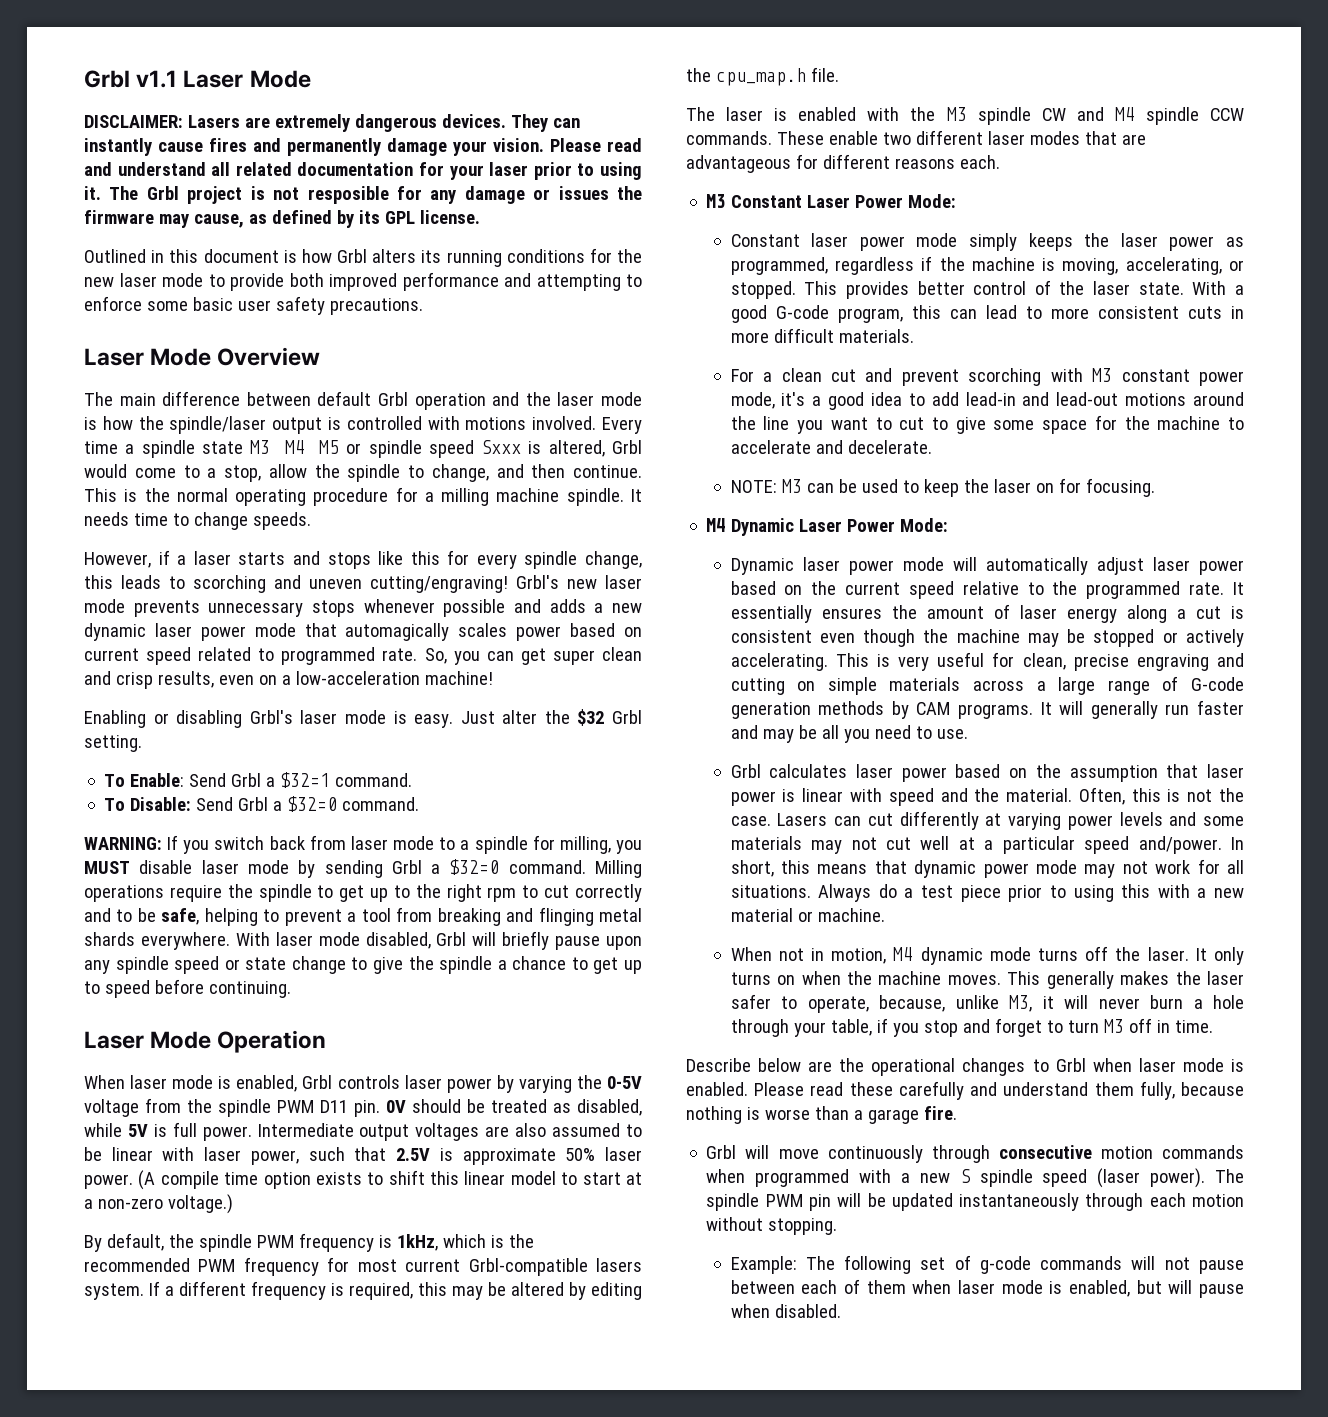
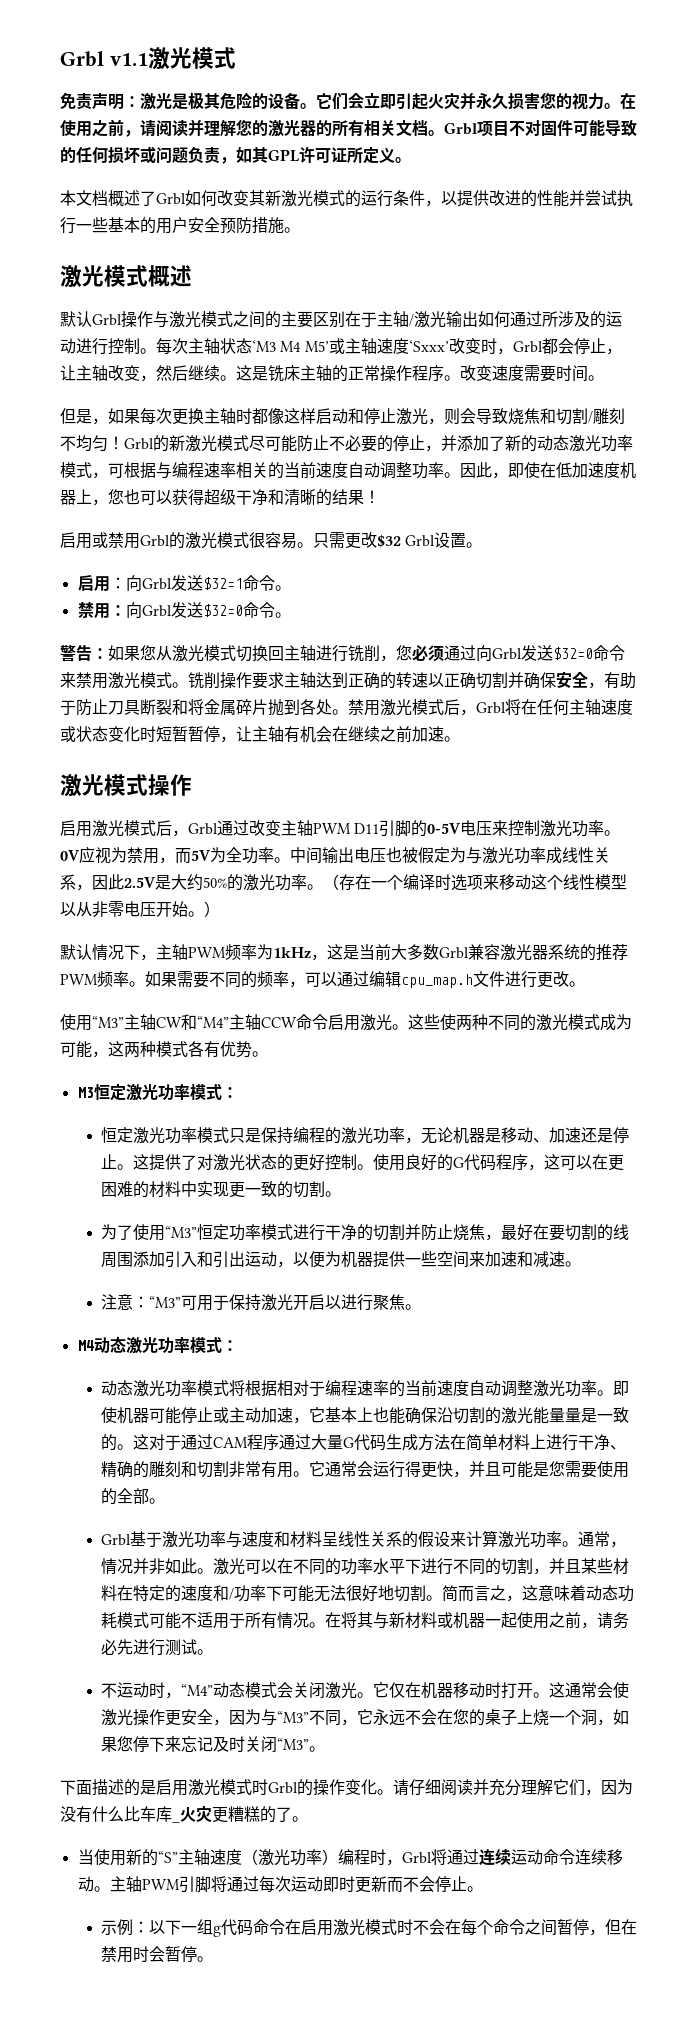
- Grbl v1.1 Laser Mode
- DISCLAIMER: Lasers are extremely dangerous devices. They can instantly cause fires and permanently damage your vision. Please read and understand all related documentation for your laser prior to using it. The Grbl project is not resposible for any damage or issues the firmware may cause, as defined by its GPL license.
- Outlined in this document is how Grbl alters its running conditions for the new laser mode to provide both improved performance and attempting to enforce some basic user safety precautions.
- Laser Mode Overview
- The main difference between default Grbl operation and the laser mode is how the spindle/laser output is controlled with motions involved. Every time a spindle state M3 M4 M5 or spindle speed Sxxx is altered, Grbl would come to a stop, allow the spindle to change, and then continue. This is the normal operating procedure for a milling machine spindle. It needs time to change speeds.
- However, if a laser starts and stops like this for every spindle change, this leads to scorching and uneven cutting/engraving! Grbl's new laser mode prevents unnecessary stops whenever possible and adds a new dynamic laser power mode that automagically scales power based on current speed related to programmed rate. So, you can get super clean and crisp results, even on a low-acceleration machine!
- Enabling or disabling Grbl's laser mode is easy. Just alter the $32 Grbl setting.
- To Enable: Send Grbl a $32=1 command.
- To Disable: Send Grbl a $32=0 command.
- WARNING: If you switch back from laser mode to a spindle for milling, you MUST disable laser mode by sending Grbl a $32=0 command. Milling operations require the spindle to get up to the right rpm to cut correctly and to be safe, helping to prevent a tool from breaking and flinging metal shards everywhere. With laser mode disabled, Grbl will briefly pause upon any spindle speed or state change to give the spindle a chance to get up to speed before continuing.
- Laser Mode Operation
- When laser mode is enabled, Grbl controls laser power by varying the 0-5V voltage from the spindle PWM D11 pin. 0V should be treated as disabled, while 5V is full power. Intermediate output voltages are also assumed to be linear with laser power, such that 2.5V is approximate 50% laser power. (A compile time option exists to shift this linear model to start at a non-zero voltage.)
- By default, the spindle PWM frequency is 1kHz, which is the recommended PWM frequency for most current Grbl-compatible lasers system. If a different frequency is required, this may be altered by editing the cpu_map.h file.
- The laser is enabled with the M3 spindle CW and M4 spindle CCW commands. These enable two different laser modes that are advantageous for different reasons each.
- M3 Constant Laser Power Mode:
- Constant laser power mode simply keeps the laser power as programmed, regardless if the machine is moving, accelerating, or stopped. This provides better control of the laser state. With a good G-code program, this can lead to more consistent cuts in more difficult materials.
- For a clean cut and prevent scorching with M3 constant power mode, it's a good idea to add lead-in and lead-out motions around the line you want to cut to give some space for the machine to accelerate and decelerate.
- NOTE: M3 can be used to keep the laser on for focusing.
- M4 Dynamic Laser Power Mode:
- Dynamic laser power mode will automatically adjust laser power based on the current speed relative to the programmed rate. It essentially ensures the amount of laser energy along a cut is consistent even though the machine may be stopped or actively accelerating. This is very useful for clean, precise engraving and cutting on simple materials across a large range of G-code generation methods by CAM programs. It will generally run faster and may be all you need to use.
- Grbl calculates laser power based on the assumption that laser power is linear with speed and the material. Often, this is not the case. Lasers can cut differently at varying power levels and some materials may not cut well at a particular speed and/power. In short, this means that dynamic power mode may not work for all situations. Always do a test piece prior to using this with a new material or machine.
- When not in motion, M4 dynamic mode turns off the laser. It only turns on when the machine moves. This generally makes the laser safer to operate, because, unlike M3, it will never burn a hole through your table, if you stop and forget to turn M3 off in time.
- Describe below are the operational changes to Grbl when laser mode is enabled. Please read these carefully and understand them fully, because nothing is worse than a garage fire.
- Grbl will move continuously through consecutive motion commands when programmed with a new S spindle speed (laser power). The spindle PWM pin will be updated instantaneously through each motion without stopping.
- Example: The following set of g-code commands will not pause between each of them when laser mode is enabled, but will pause when disabled.
+ Grbl v1.1激光模式
+ 免责声明：激光是极其危险的设备。它们会立即引起火灾并永久损害您的视力。在使用之前，请阅读并理解您的激光器的所有相关文档。Grbl项目不对固件可能导致的任何损坏或问题负责，如其GPL许可证所定义。
+ 本文档概述了Grbl如何改变其新激光模式的运行条件，以提供改进的性能并尝试执行一些基本的用户安全预防措施。
+ 激光模式概述
+ 默认Grbl操作与激光模式之间的主要区别在于主轴/激光输出如何通过所涉及的运动进行控制。每次主轴状态‘M3 M4 M5’或主轴速度‘Sxxx’改变时，Grbl都会停止，让主轴改变，然后继续。这是铣床主轴的正常操作程序。改变速度需要时间。
+ 但是，如果每次更换主轴时都像这样启动和停止激光，则会导致烧焦和切割/雕刻不均匀！Grbl的新激光模式尽可能防止不必要的停止，并添加了新的动态激光功率模式，可根据与编程速率相关的当前速度自动调整功率。因此，即使在低加速度机器上，您也可以获得超级干净和清晰的结果！
+ 启用或禁用Grbl的激光模式很容易。只需更改$32 Grbl设置。
+ 启用：向Grbl发送$32=1命令。
+ 禁用：向Grbl发送$32=0命令。
+ 警告：如果您从激光模式切换回主轴进行铣削，您必须通过向Grbl发送$32=0命令来禁用激光模式。铣削操作要求主轴达到正确的转速以正确切割并确保安全，有助于防止刀具断裂和将金属碎片抛到各处。禁用激光模式后，Grbl将在任何主轴速度或状态变化时短暂暂停，让主轴有机会在继续之前加速。
+ 激光模式操作
+ 启用激光模式后，Grbl通过改变主轴PWM D11引脚的0-5V电压来控制激光功率。0V应视为禁用，而5V为全功率。中间输出电压也被假定为与激光功率成线性关系，因此2.5V是大约50%的激光功率。（存在一个编译时选项来移动这个线性模型以从非零电压开始。）
+ 默认情况下，主轴PWM频率为1kHz，这是当前大多数Grbl兼容激光器系统的推荐PWM频率。如果需要不同的频率，可以通过编辑cpu_map.h文件进行更改。
+ 使用“M3”主轴CW和“M4”主轴CCW命令启用激光。这些使两种不同的激光模式成为可能，这两种模式各有优势。
+ M3恒定激光功率模式：
+ 恒定激光功率模式只是保持编程的激光功率，无论机器是移动、加速还是停止。这提供了对激光状态的更好控制。使用良好的G代码程序，这可以在更困难的材料中实现更一致的切割。
+ 为了使用“M3”恒定功率模式进行干净的切割并防止烧焦，最好在要切割的线周围添加引入和引出运动，以便为机器提供一些空间来加速和减速。
+ 注意：“M3”可用于保持激光开启以进行聚焦。
+ M4动态激光功率模式：
+ 动态激光功率模式将根据相对于编程速率的当前速度自动调整激光功率。即使机器可能停止或主动加速，它基本上也能确保沿切割的激光能量量是一致的。这对于通过CAM程序通过大量G代码生成方法在简单材料上进行干净、精确的雕刻和切割非常有用。它通常会运行得更快，并且可能是您需要使用的全部。
+ Grbl基于激光功率与速度和材料呈线性关系的假设来计算激光功率。通常，情况并非如此。激光可以在不同的功率水平下进行不同的切割，并且某些材料在特定的速度和/功率下可能无法很好地切割。简而言之，这意味着动态功耗模式可能不适用于所有情况。在将其与新材料或机器一起使用之前，请务必先进行测试。
+ 不运动时，“M4”动态模式会关闭激光。它仅在机器移动时打开。这通常会使激光操作更安全，因为与“M3”不同，它永远不会在您的桌子上烧一个洞，如果您停下来忘记及时关闭“M3”。
+ 下面描述的是启用激光模式时Grbl的操作变化。请仔细阅读并充分理解它们，因为没有什么比车库_火灾更糟糕的了。
+ 当使用新的“S”主轴速度（激光功率）编程时，Grbl将通过连续运动命令连续移动。主轴PWM引脚将通过每次运动即时更新而不会停止。
+ 示例：以下一组g代码命令在启用激光模式时不会在每个命令之间暂停，但在禁用时会暂停。

